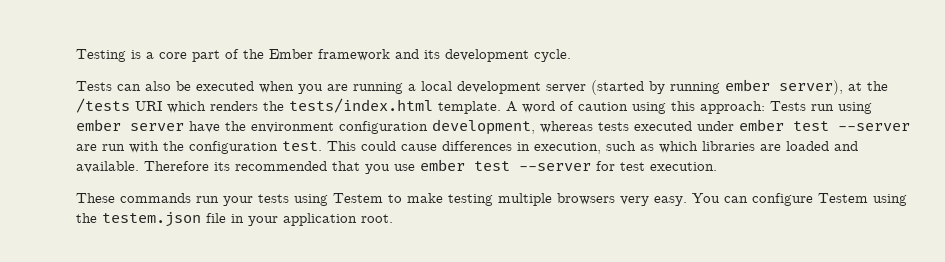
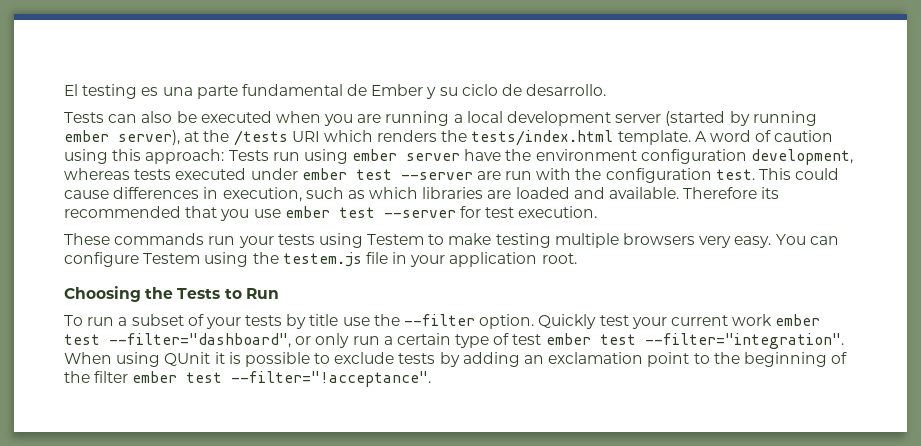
- Testing is a core part of the Ember framework and its development cycle.
+ El testing es una parte fundamental de Ember y su ciclo de desarrollo.
- You can configure Testem using the testem.json file in your application root.
+ You can configure Testem using the testem.js file in your application root.
+ Choosing the Tests to Run
+ To run a subset of your tests by title use the --filter option. Quickly test your current work ember test --filter="dashboard", or only run a certain type of test ember test --filter="integration". When using QUnit it is possible to exclude tests by adding an exclamation point to the beginning of the filter ember test --filter="!acceptance".

